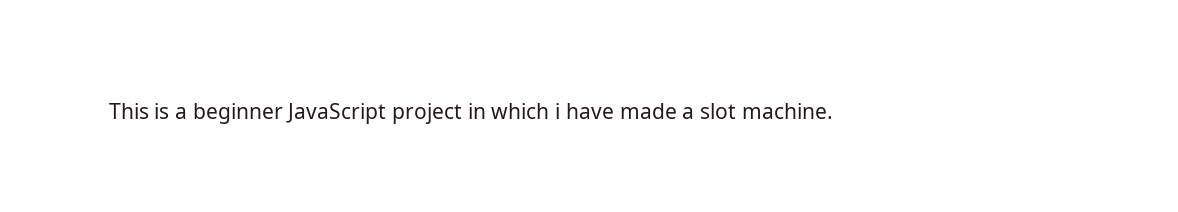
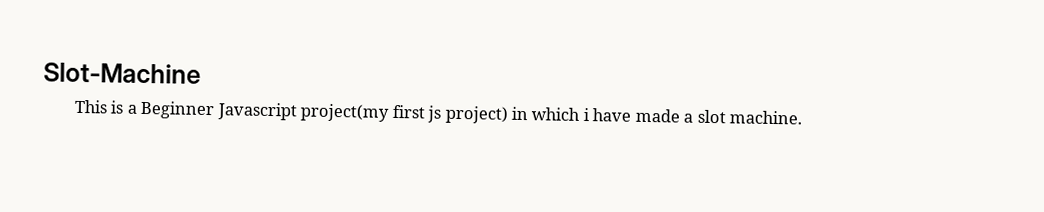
+ Slot-Machine
- This is a beginner JavaScript project in which i have made a slot machine.
+ This is a Beginner Javascript project(my first js project) in which i have made a slot machine.

